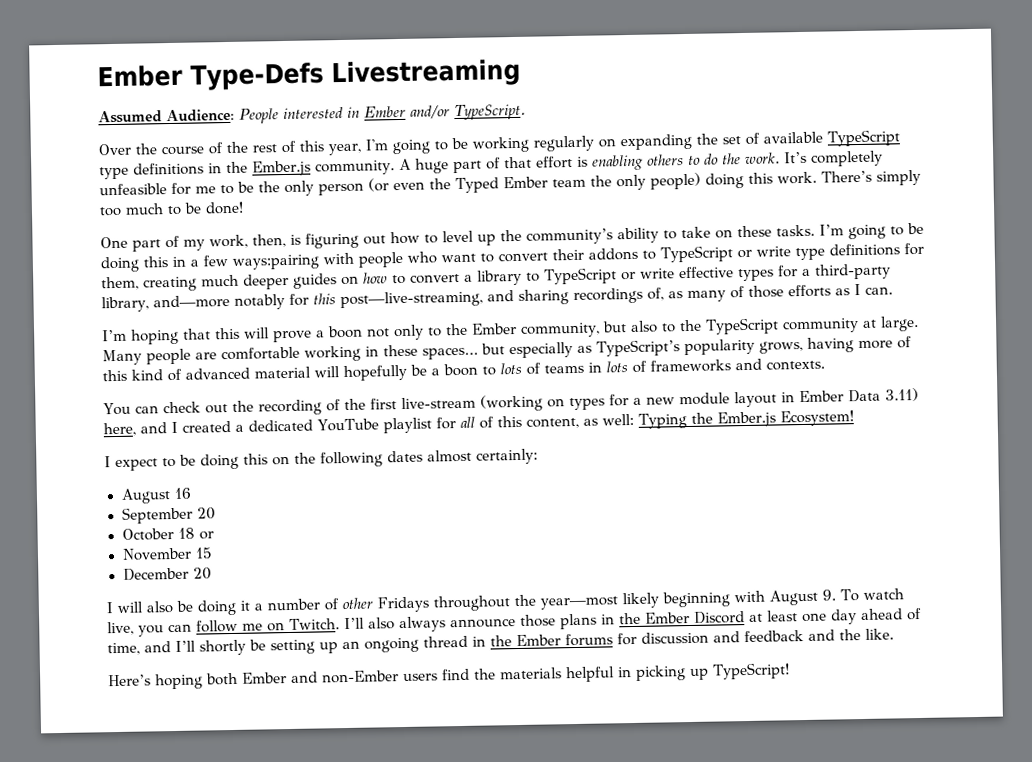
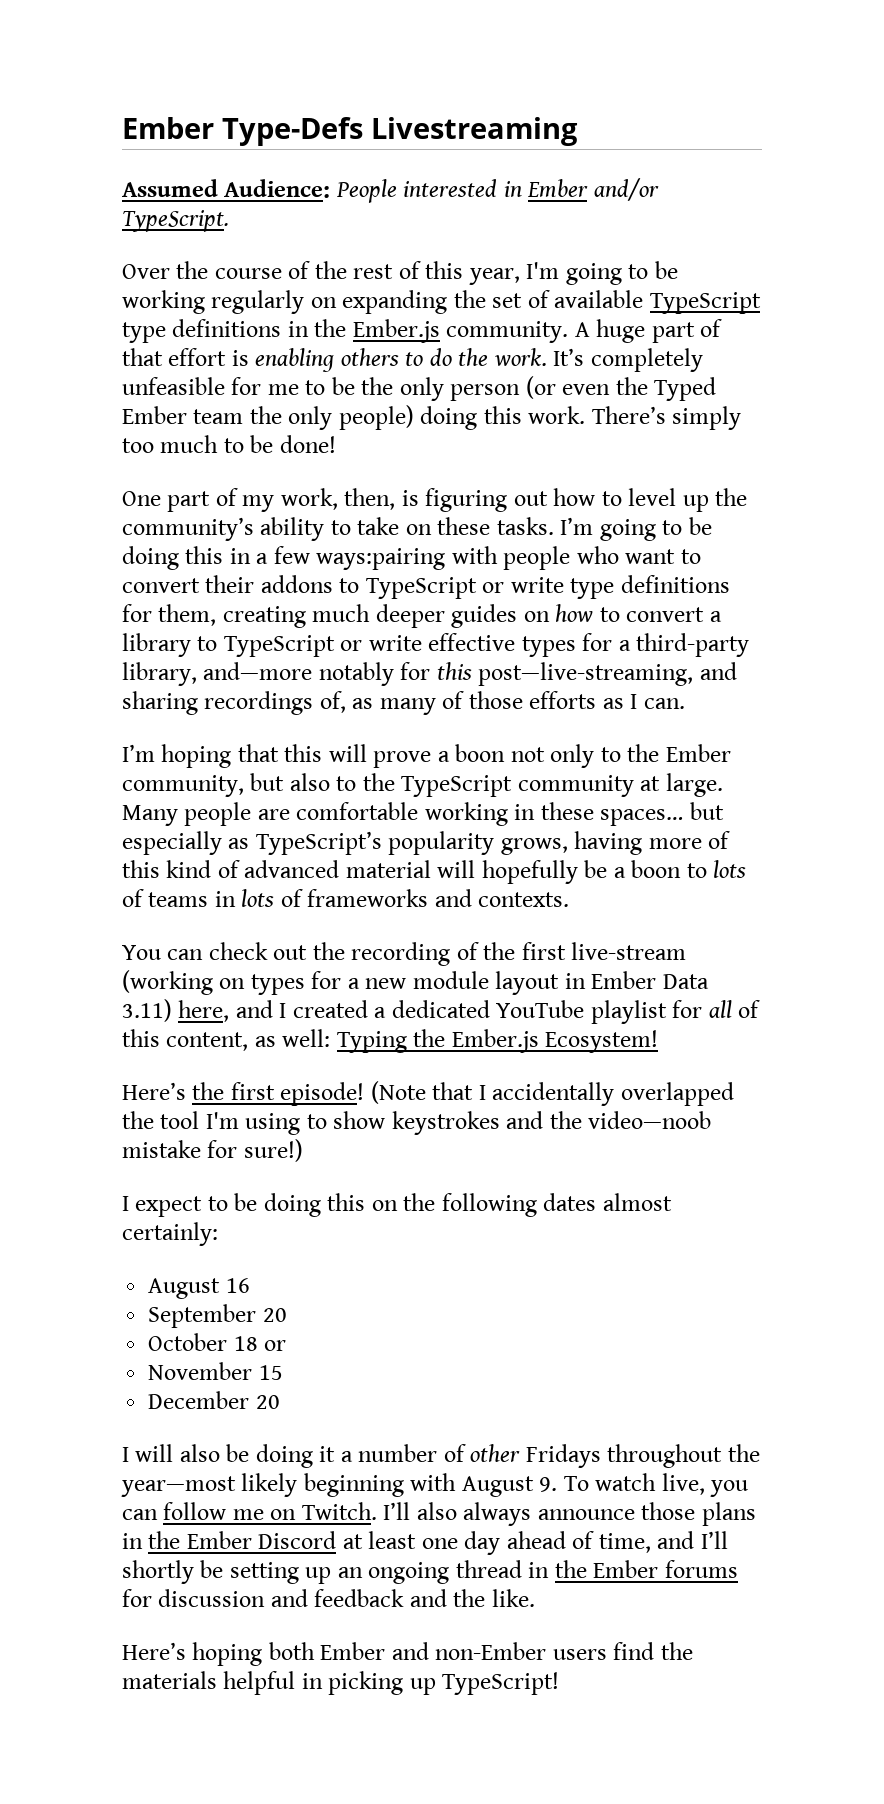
+ Here’s the first episode! (Note that I accidentally overlapped the tool I'm using to show keystrokes and the video—noob mistake for sure!)

